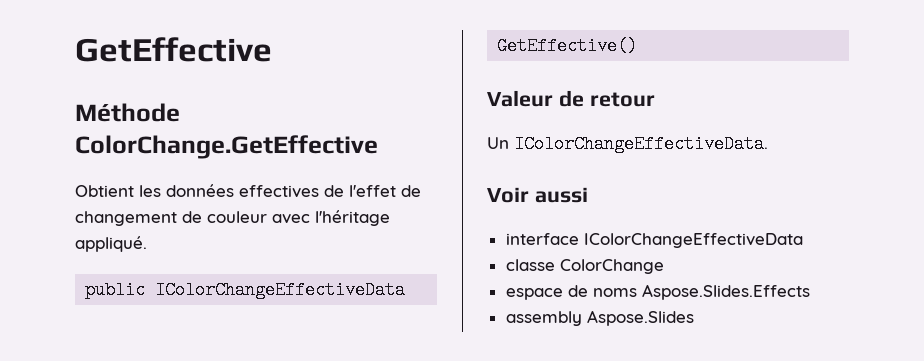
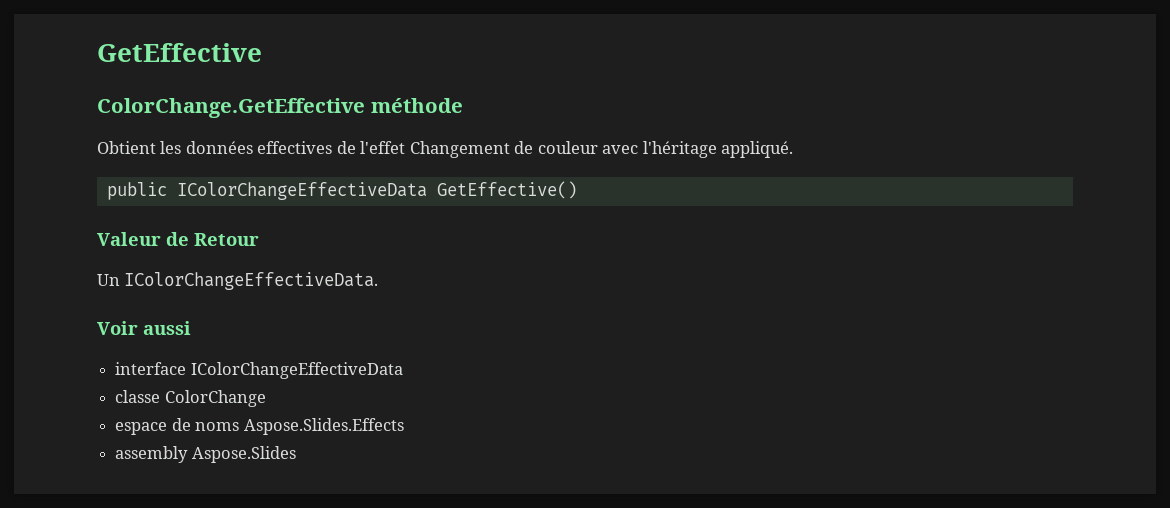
- Méthode ColorChange.GetEffective
+ ColorChange.GetEffective méthode
- Obtient les données effectives de l'effet de changement de couleur avec l'héritage appliqué.
+ Obtient les données effectives de l'effet Changement de couleur avec l'héritage appliqué.
- Valeur de retour
+ Valeur de Retour

